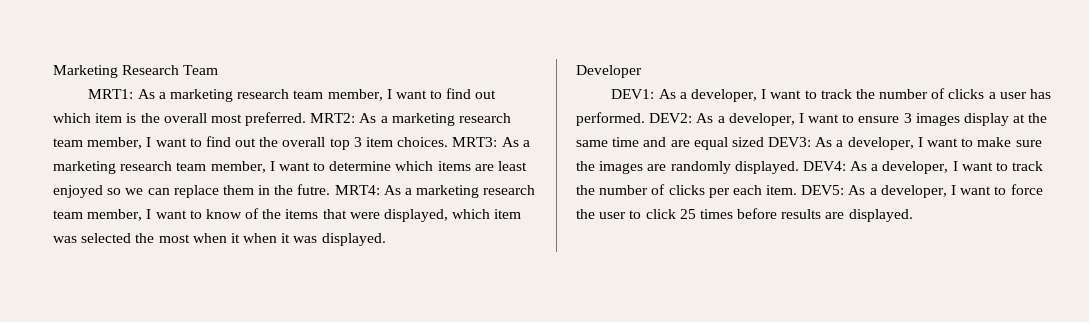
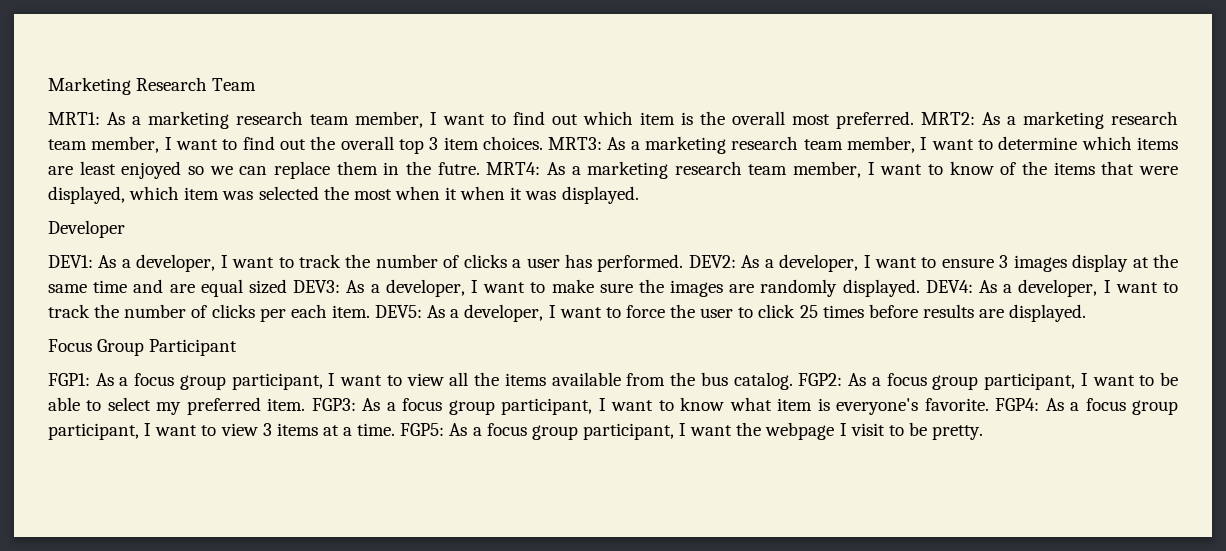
+ Focus Group Participant
+ FGP1: As a focus group participant, I want to view all the items available from the bus catalog. FGP2: As a focus group participant, I want to be able to select my preferred item. FGP3: As a focus group participant, I want to know what item is everyone's favorite. FGP4: As a focus group participant, I want to view 3 items at a time. FGP5: As a focus group participant, I want the webpage I visit to be pretty.

